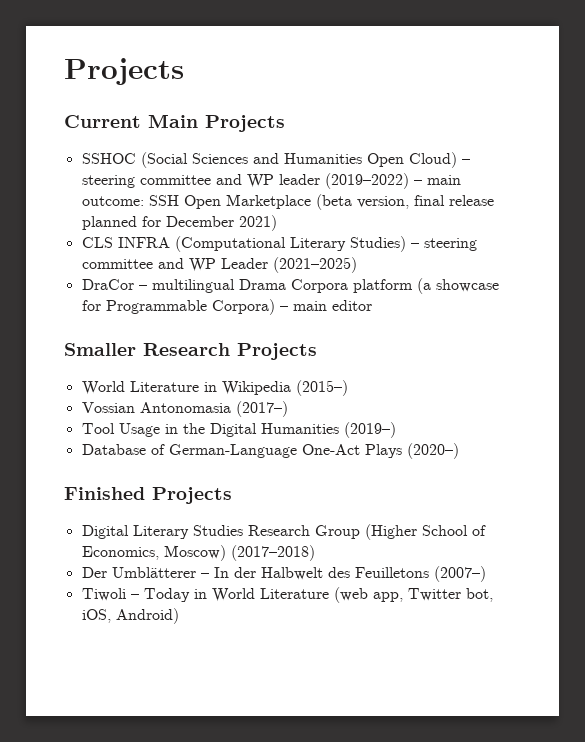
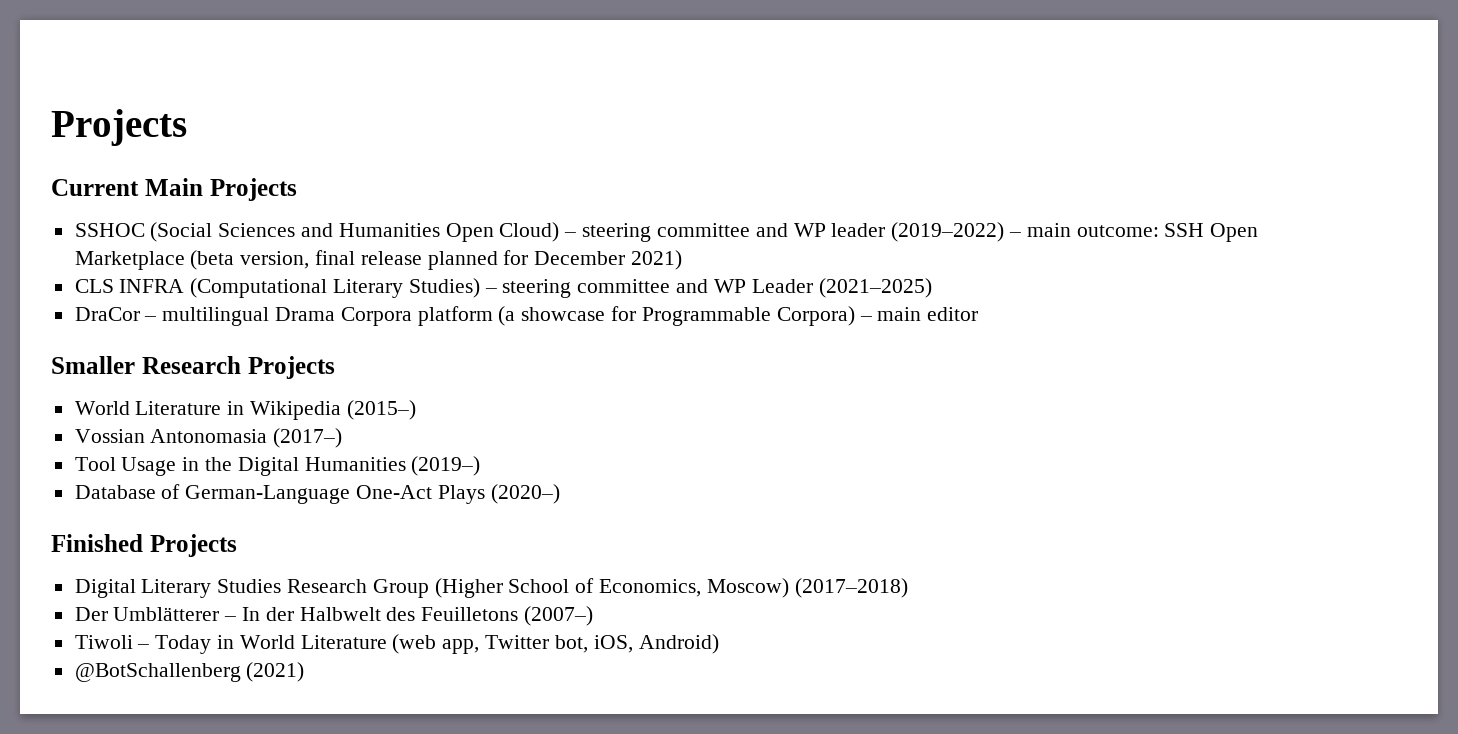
+ @BotSchallenberg (2021)

